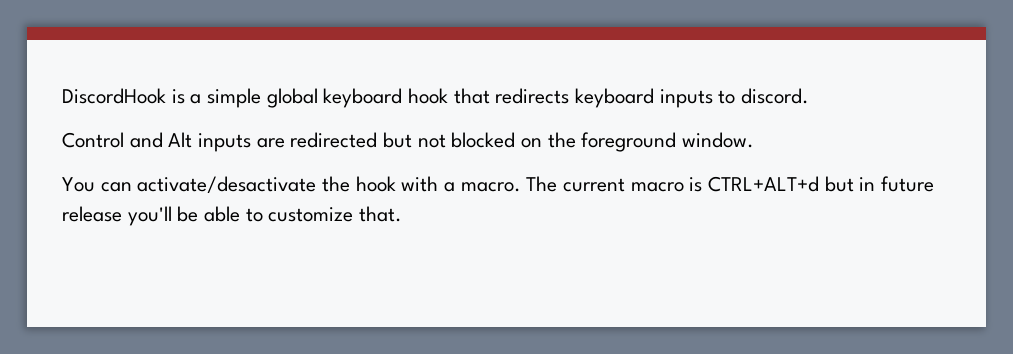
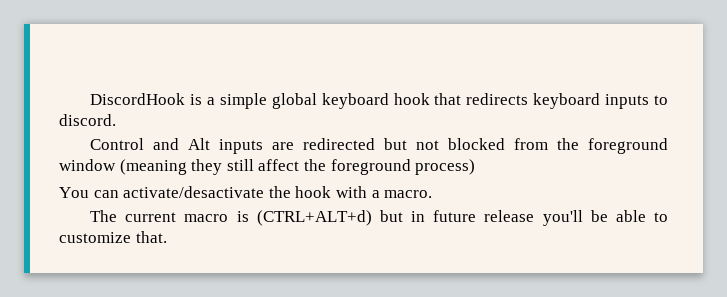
- Control and Alt inputs are redirected but not blocked on the foreground window.
+ Control and Alt inputs are redirected but not blocked from the foreground window (meaning they still affect the foreground process)
- You can activate/desactivate the hook with a macro. The current macro is CTRL+ALT+d but in future release you'll be able to customize that.
+ You can activate/desactivate the hook with a macro.
+ The current macro is (CTRL+ALT+d) but in future release you'll be able to customize that.

